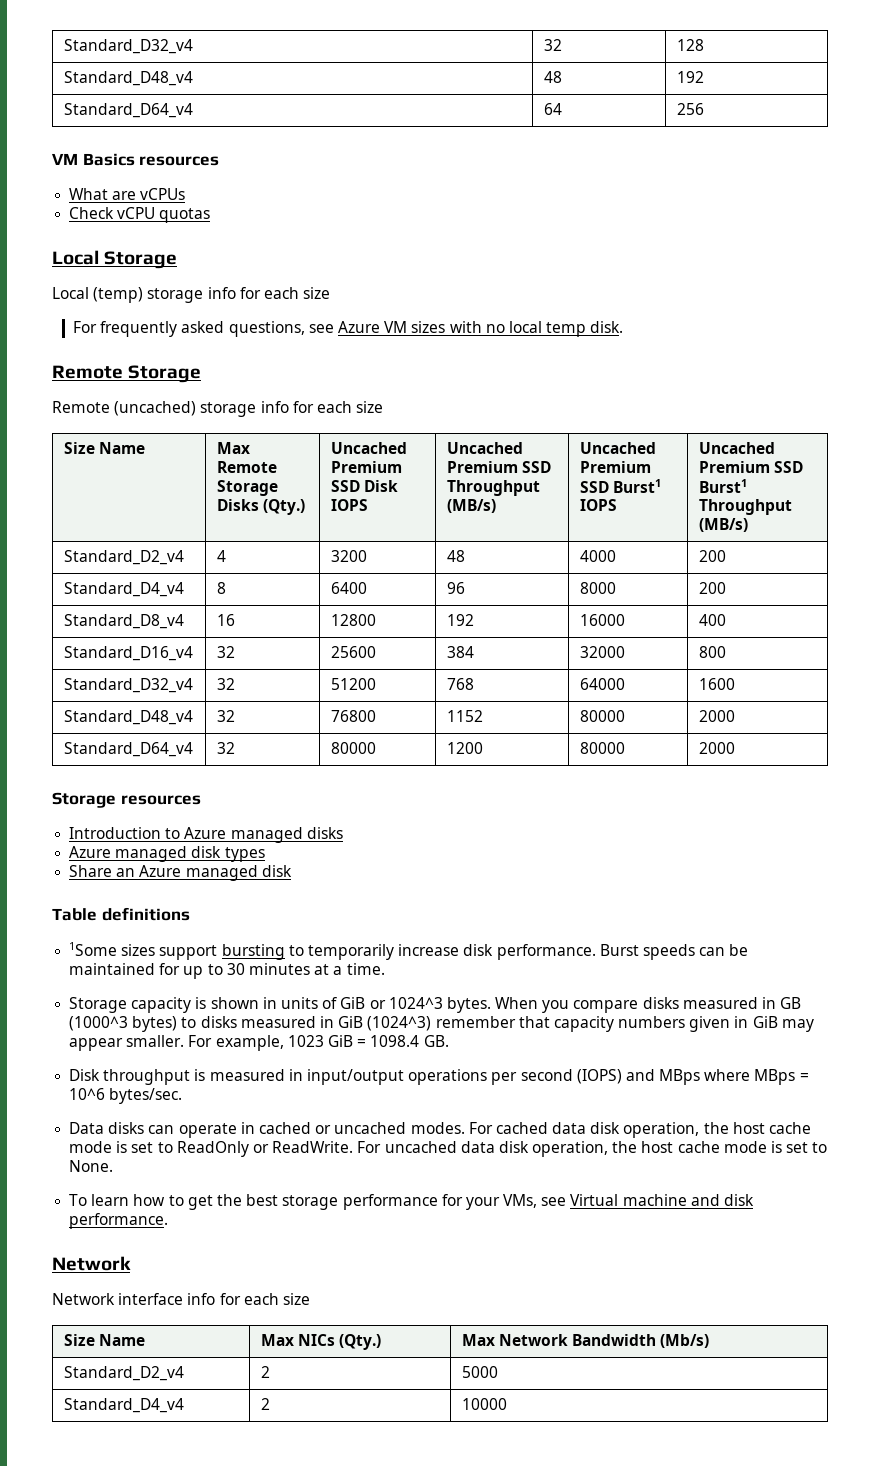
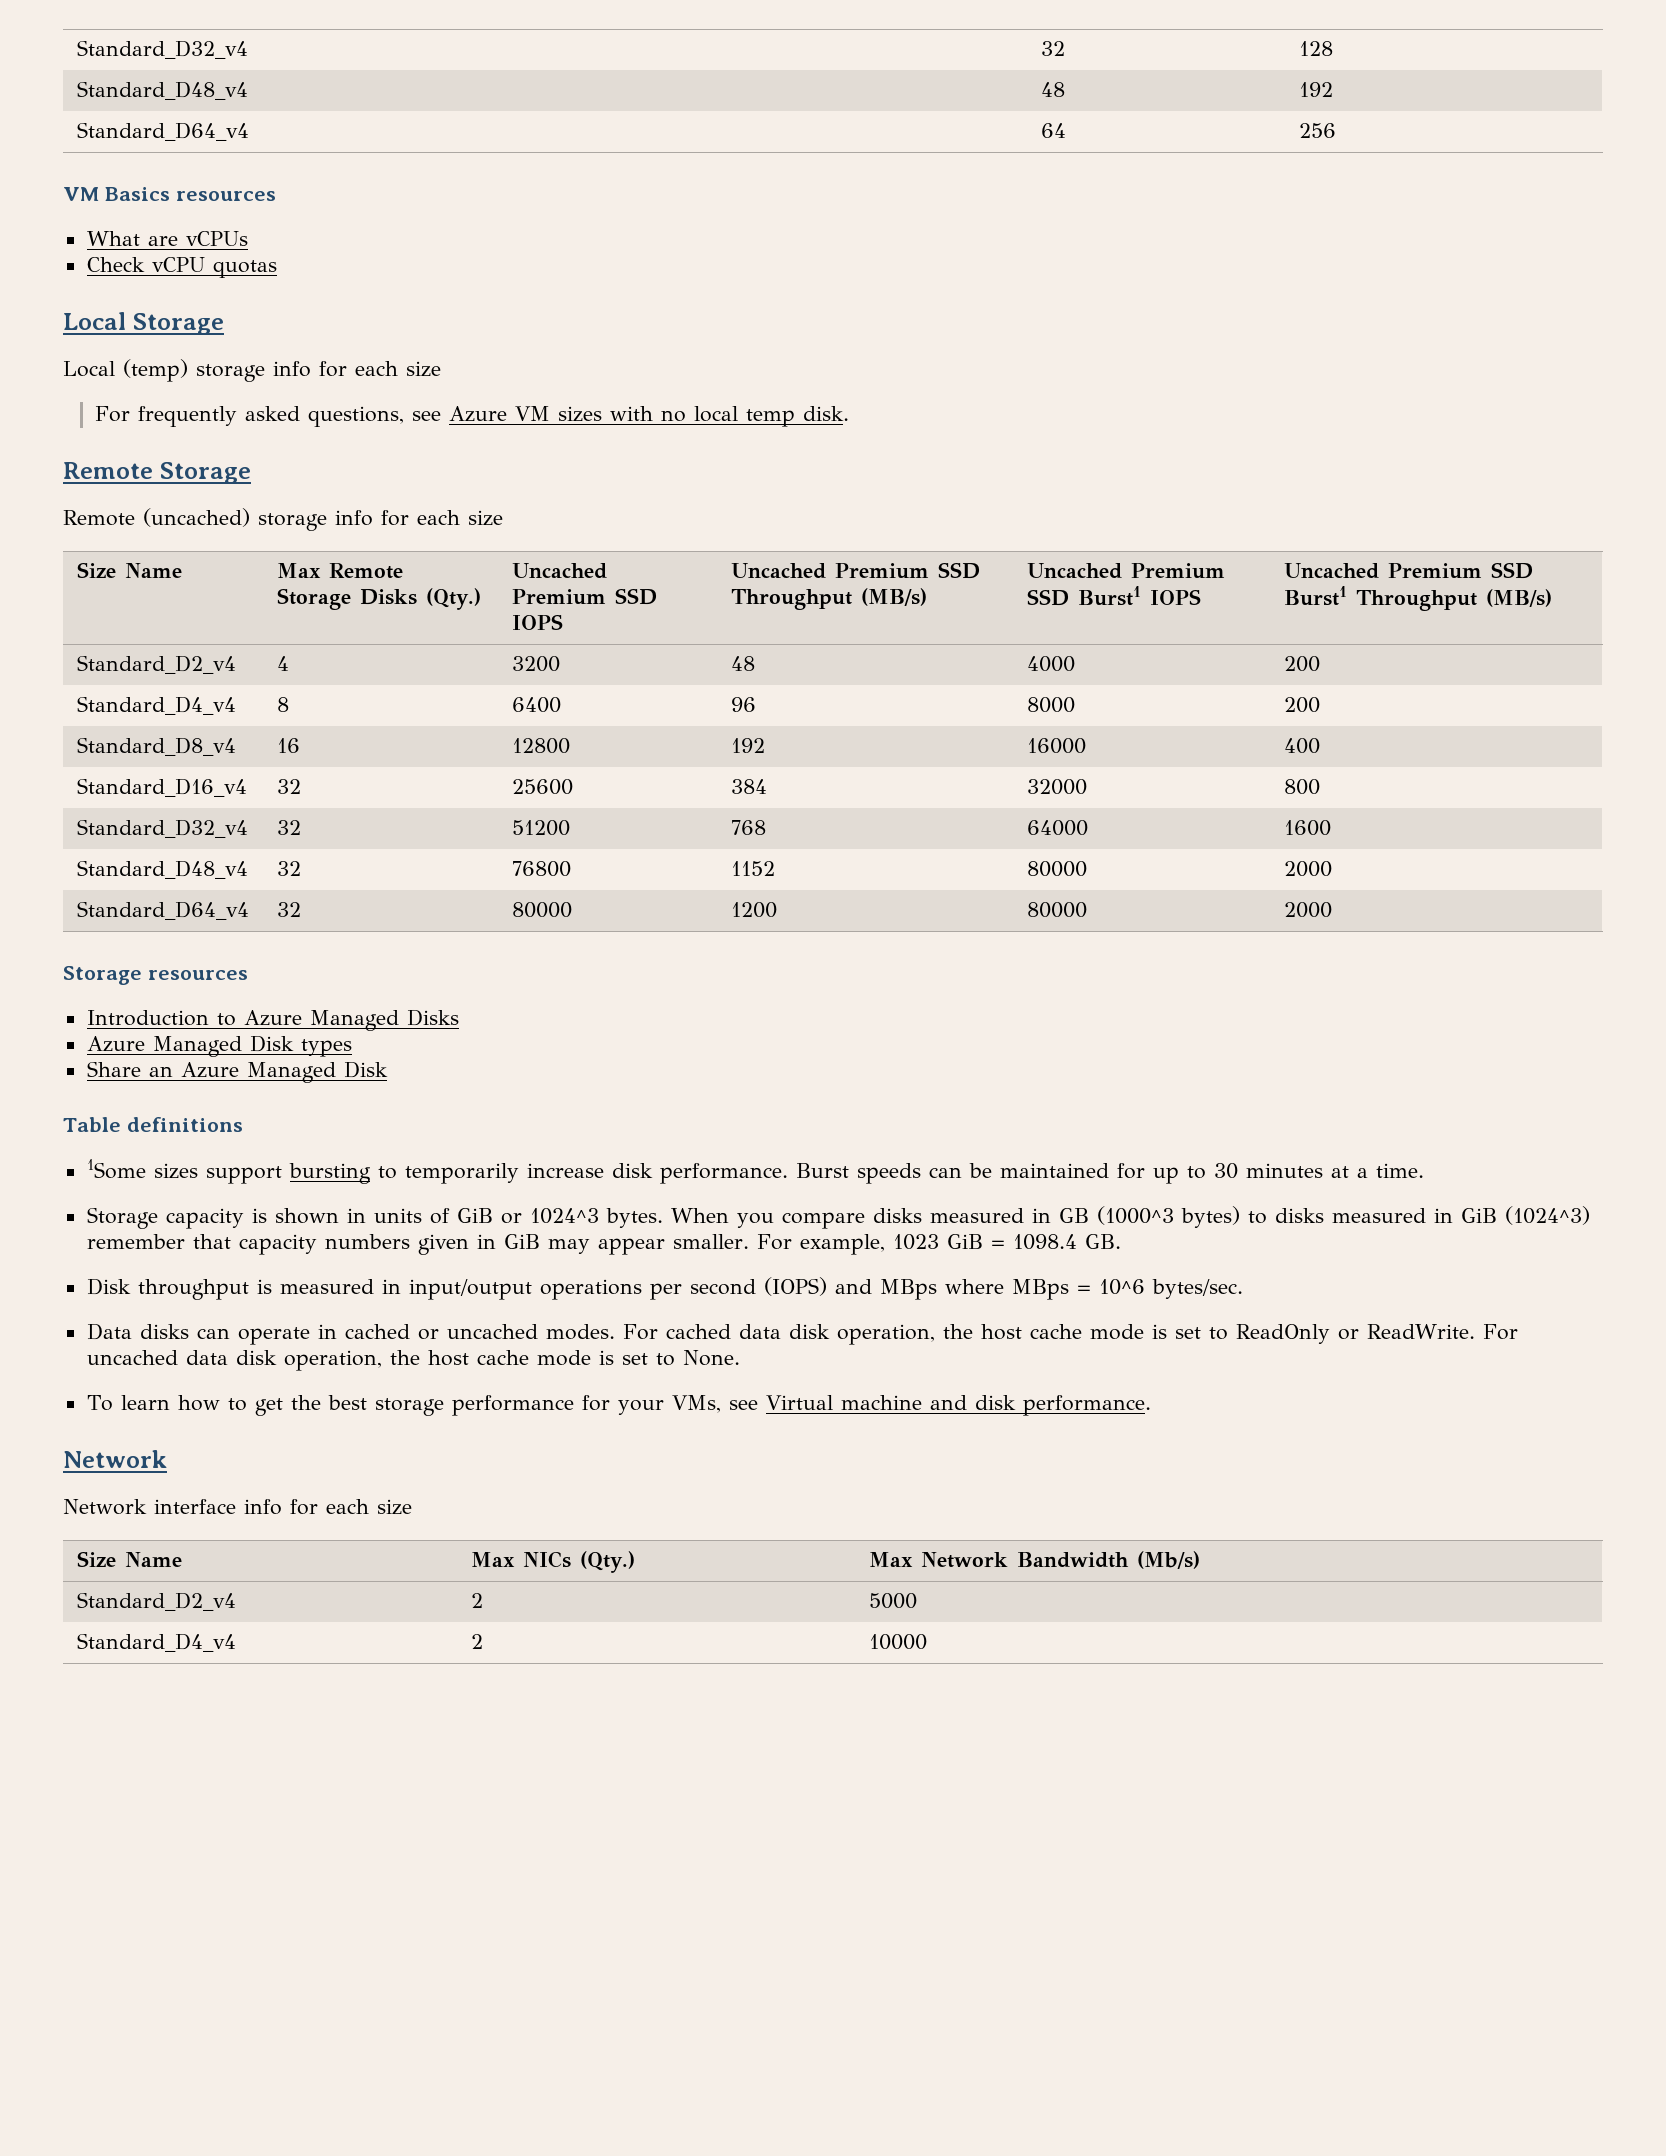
- Size Name | Max Remote Storage Disks (Qty.) | Uncached Premium SSD Disk IOPS | Uncached Premium SSD Throughput (MB/s) | Uncached Premium SSD Burst1 IOPS | Uncached Premium SSD Burst1 Throughput (MB/s)
+ Size Name | Max Remote Storage Disks (Qty.) | Uncached Premium SSD IOPS | Uncached Premium SSD Throughput (MB/s) | Uncached Premium SSD Burst1 IOPS | Uncached Premium SSD Burst1 Throughput (MB/s)
- Introduction to Azure managed disks
- Azure managed disk types
+ Introduction to Azure Managed Disks
+ Azure Managed Disk types
- Share an Azure managed disk
+ Share an Azure Managed Disk

